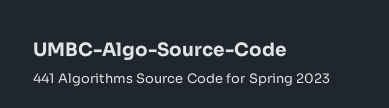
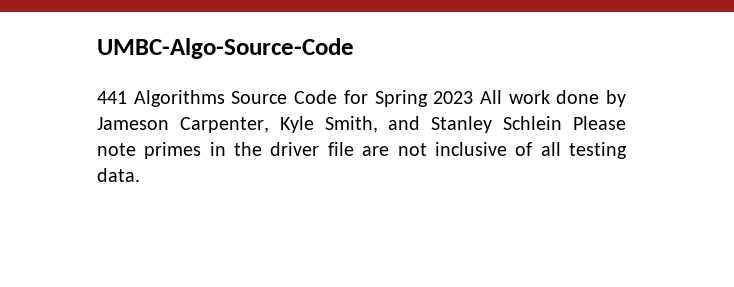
- 441 Algorithms Source Code for Spring 2023
+ 441 Algorithms Source Code for Spring 2023 All work done by Jameson Carpenter, Kyle Smith, and Stanley Schlein Please note primes in the driver file are not inclusive of all testing data.

